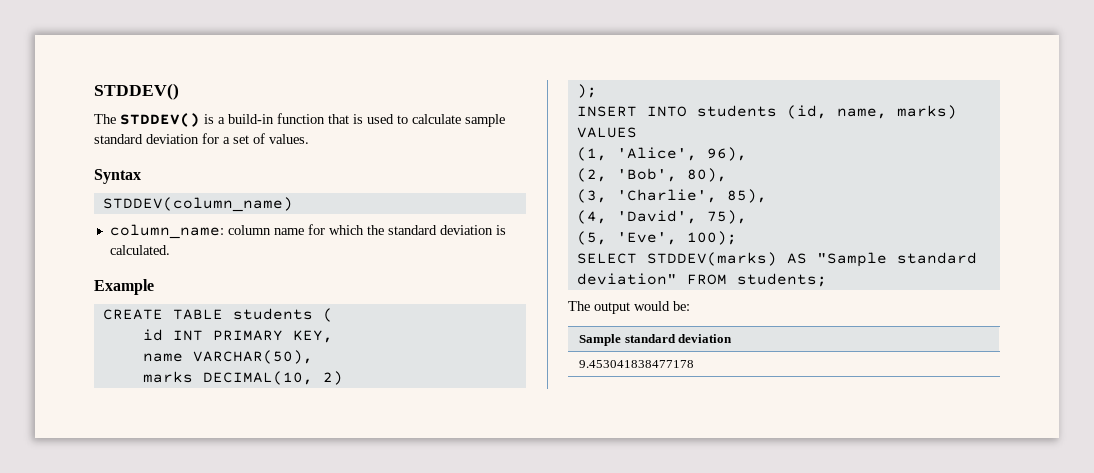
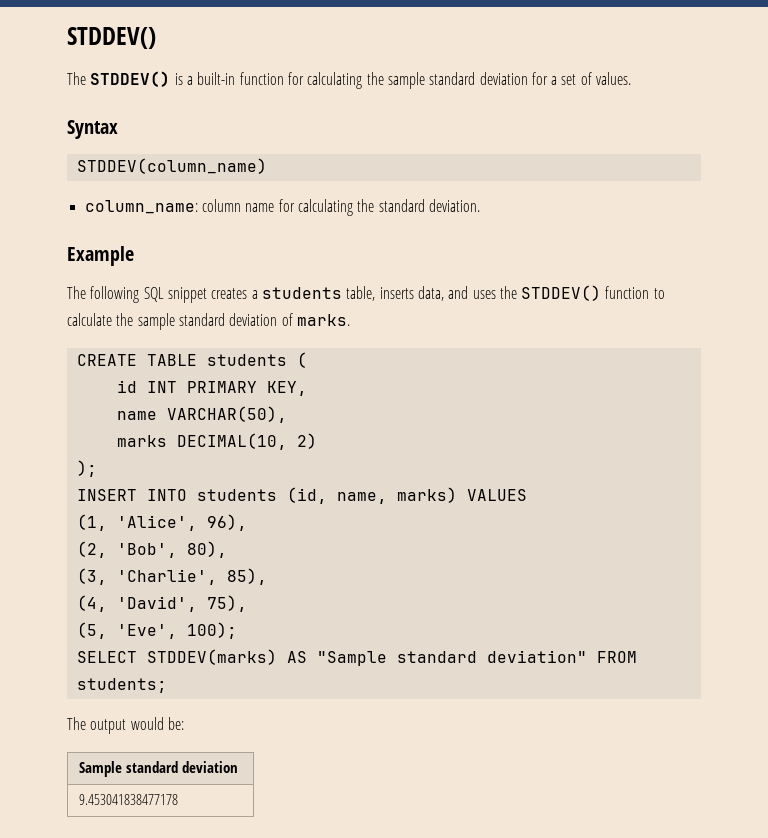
- The STDDEV() is a build-in function that is used to calculate sample standard deviation for a set of values.
+ The STDDEV() is a built-in function for calculating the sample standard deviation for a set of values.
- column_name: column name for which the standard deviation is calculated.
+ column_name: column name for calculating the standard deviation.
  Example
+ The following SQL snippet creates a students table, inserts data, and uses the STDDEV() function to calculate the sample standard deviation of marks.

